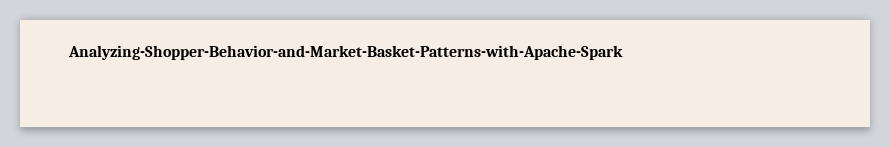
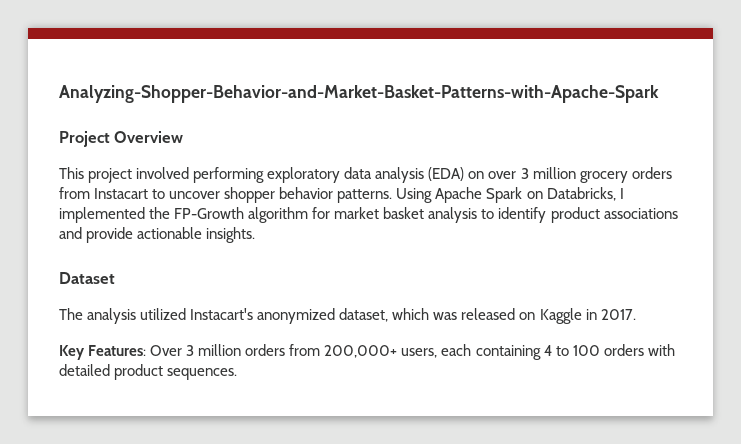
+ Project Overview
+ This project involved performing exploratory data analysis (EDA) on over 3 million grocery orders from Instacart to uncover shopper behavior patterns. Using Apache Spark on Databricks, I implemented the FP-Growth algorithm for market basket analysis to identify product associations and provide actionable insights.
+ Dataset
+ The analysis utilized Instacart's anonymized dataset, which was released on Kaggle in 2017.
+ Key Features: Over 3 million orders from 200,000+ users, each containing 4 to 100 orders with detailed product sequences.

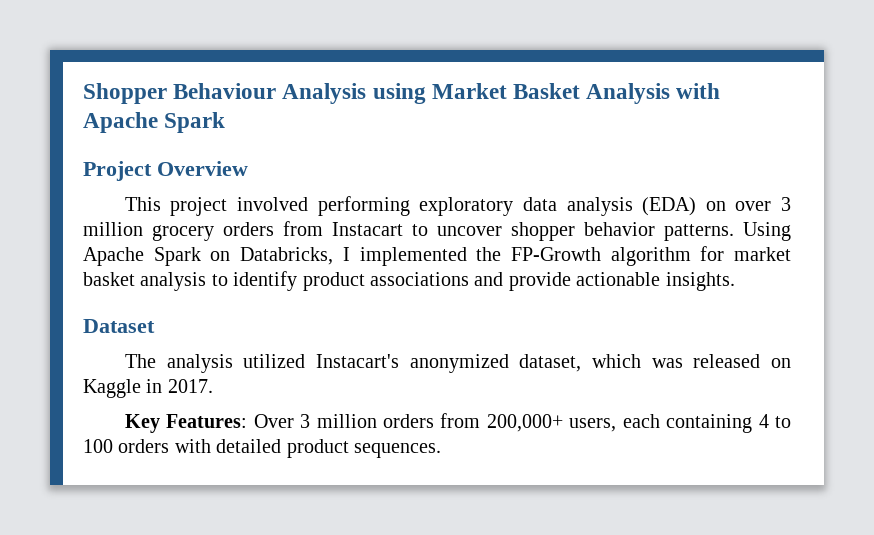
- Analyzing-Shopper-Behavior-and-Market-Basket-Patterns-with-Apache-Spark
+ Shopper Behaviour Analysis using Market Basket Analysis with Apache Spark

